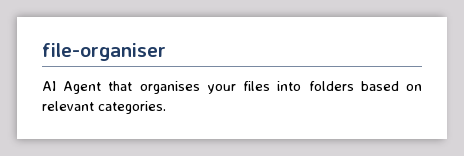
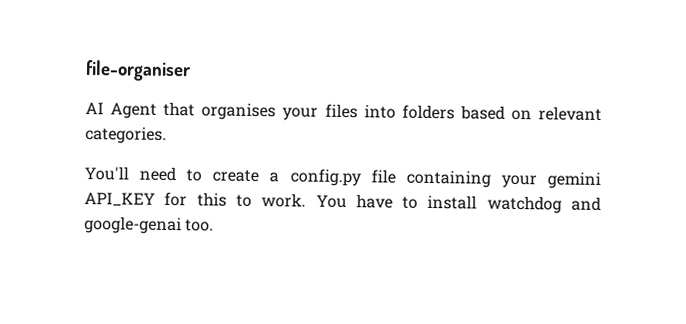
+ You'll need to create a config.py file containing your gemini API_KEY for this to work. You have to install watchdog and google-genai too.

